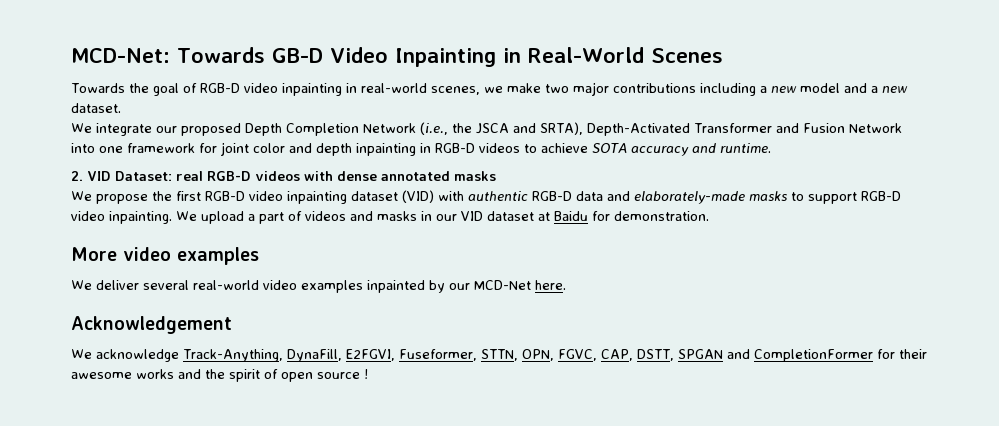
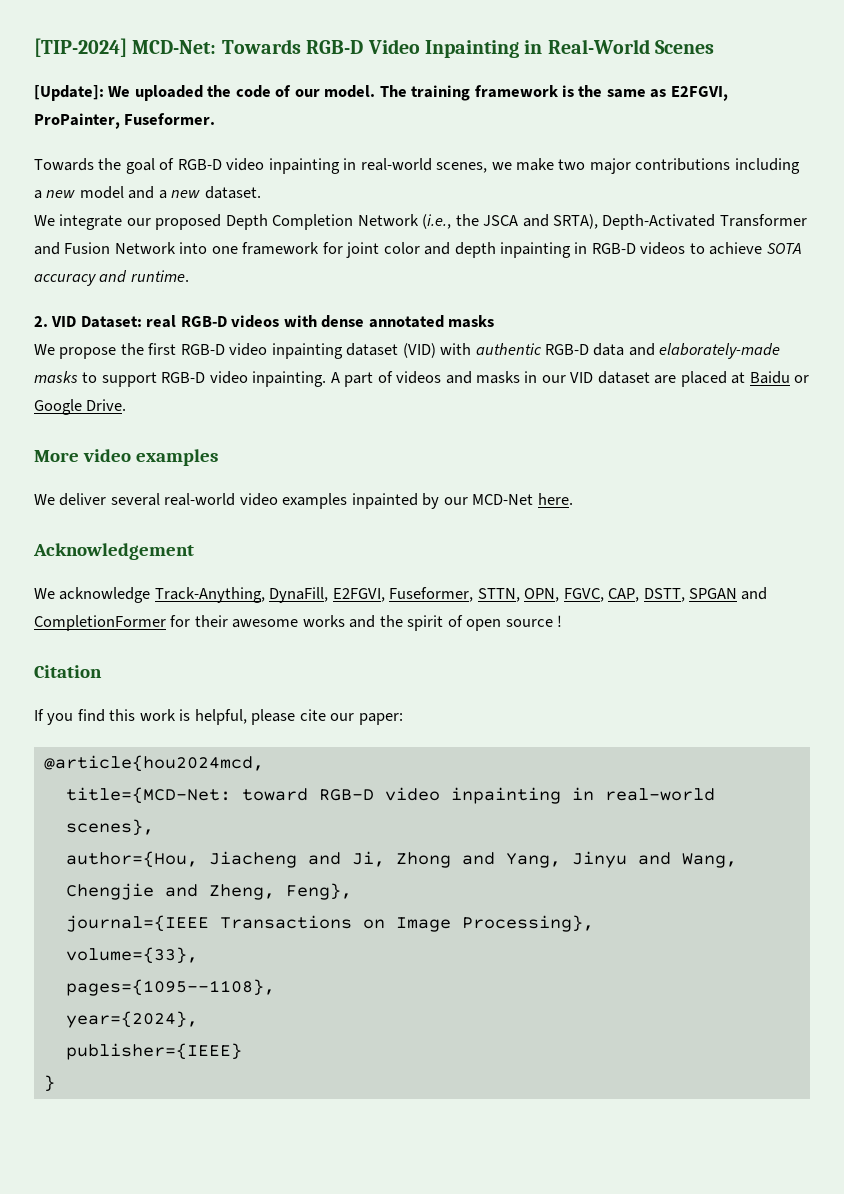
- MCD-Net: Towards GB-D Video Inpainting in Real-World Scenes
+ [TIP-2024] MCD-Net: Towards RGB-D Video Inpainting in Real-World Scenes
+ [Update]: We uploaded the code of our model. The training framework is the same as E2FGVI, ProPainter, Fuseformer.
- We upload a part of videos and masks in our VID dataset at Baidu for demonstration.
+ A part of videos and masks in our VID dataset are placed at Baidu or Google Drive.
+ Citation
+ If you find this work is helpful, please cite our paper:
+ @article{hou2024mcd,
+ title={MCD-Net: toward RGB-D video inpainting in real-world scenes},
+ author={Hou, Jiacheng and Ji, Zhong and Yang, Jinyu and Wang, Chengjie and Zheng, Feng},
+ journal={IEEE Transactions on Image Processing},
+ volume={33},
+ pages={1095--1108},
+ year={2024},
+ publisher={IEEE}
+ }

